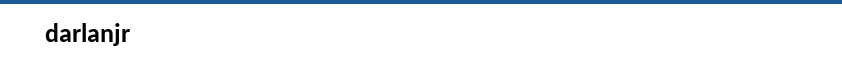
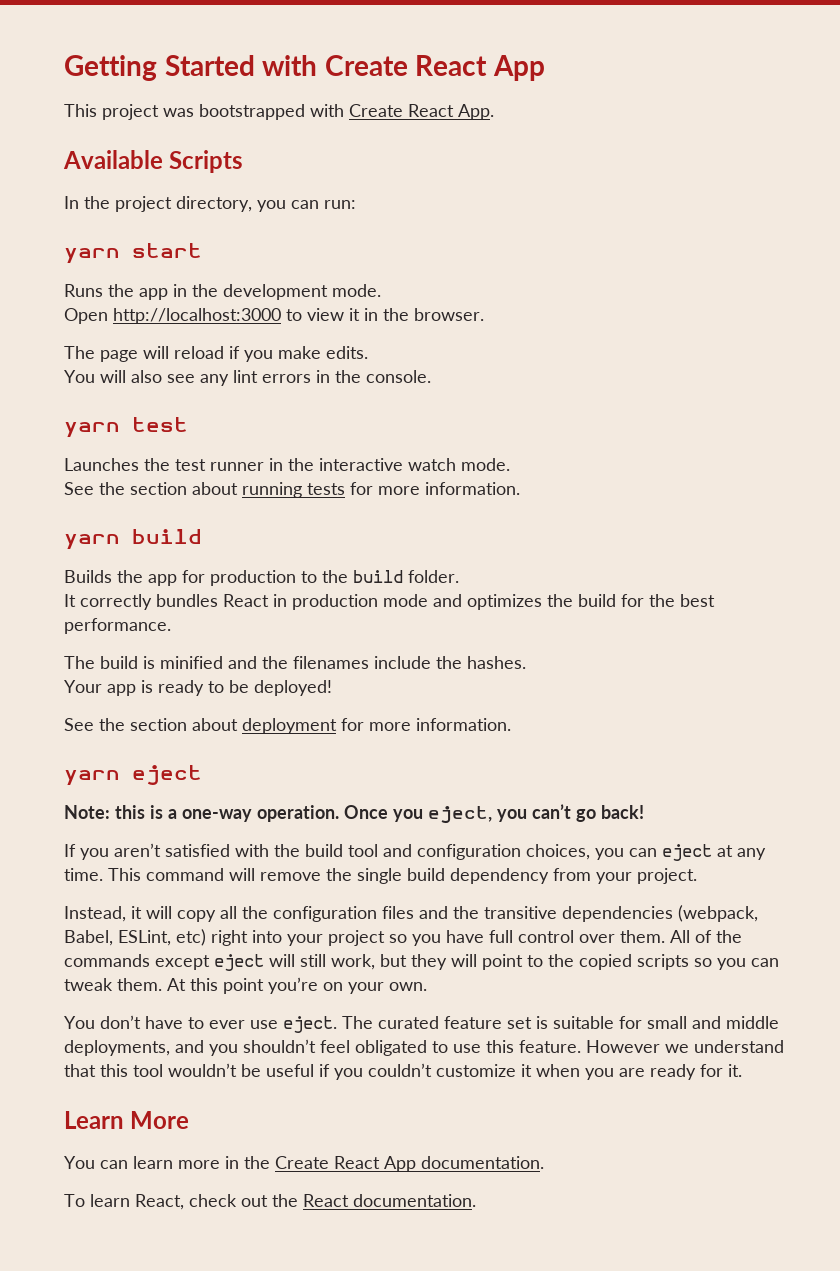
- darlanjr
+ Getting Started with Create React App
+ This project was bootstrapped with Create React App.
+ Available Scripts
+ In the project directory, you can run:
+ yarn start
+ Runs the app in the development mode.
+ Open http://localhost:3000 to view it in the browser.
+ The page will reload if you make edits.
+ You will also see any lint errors in the console.
+ yarn test
+ Launches the test runner in the interactive watch mode.
+ See the section about running tests for more information.
+ yarn build
+ Builds the app for production to the build folder.
+ It correctly bundles React in production mode and optimizes the build for the best performance.
+ The build is minified and the filenames include the hashes.
+ Your app is ready to be deployed!
+ See the section about deployment for more information.
+ yarn eject
+ Note: this is a one-way operation. Once you eject, you can’t go back!
+ If you aren’t satisfied with the build tool and configuration choices, you can eject at any time. This command will remove the single build dependency from your project.
+ Instead, it will copy all the configuration files and the transitive dependencies (webpack, Babel, ESLint, etc) right into your project so you have full control over them. All of the commands except eject will still work, but they will point to the copied scripts so you can tweak them. At this point you’re on your own.
+ You don’t have to ever use eject. The curated feature set is suitable for small and middle deployments, and you shouldn’t feel obligated to use this feature. However we understand that this tool wouldn’t be useful if you couldn’t customize it when you are ready for it.
+ Learn More
+ You can learn more in the Create React App documentation.
+ To learn React, check out the React documentation.

